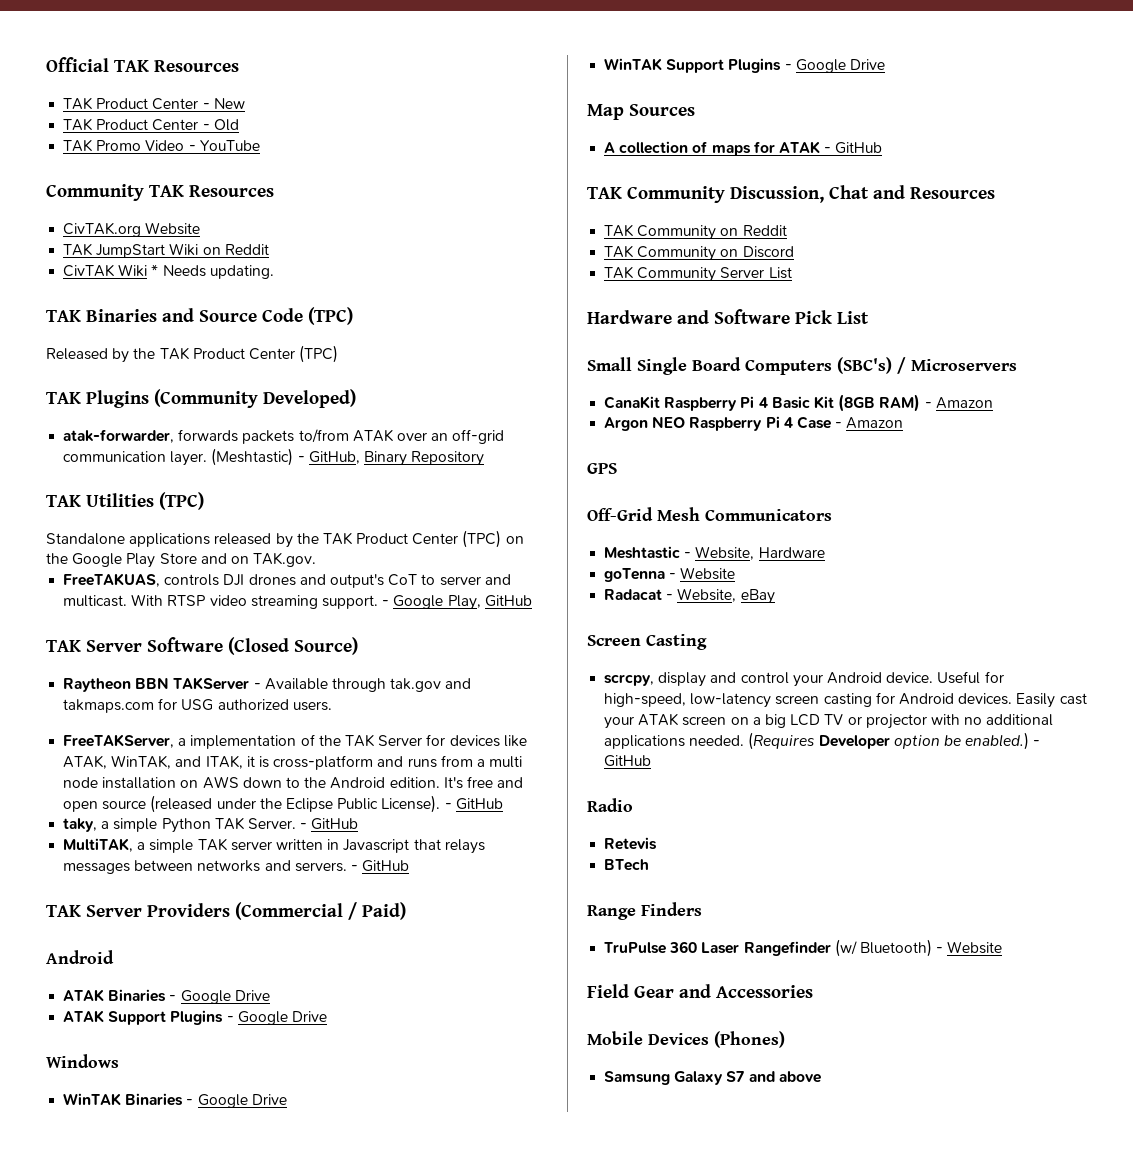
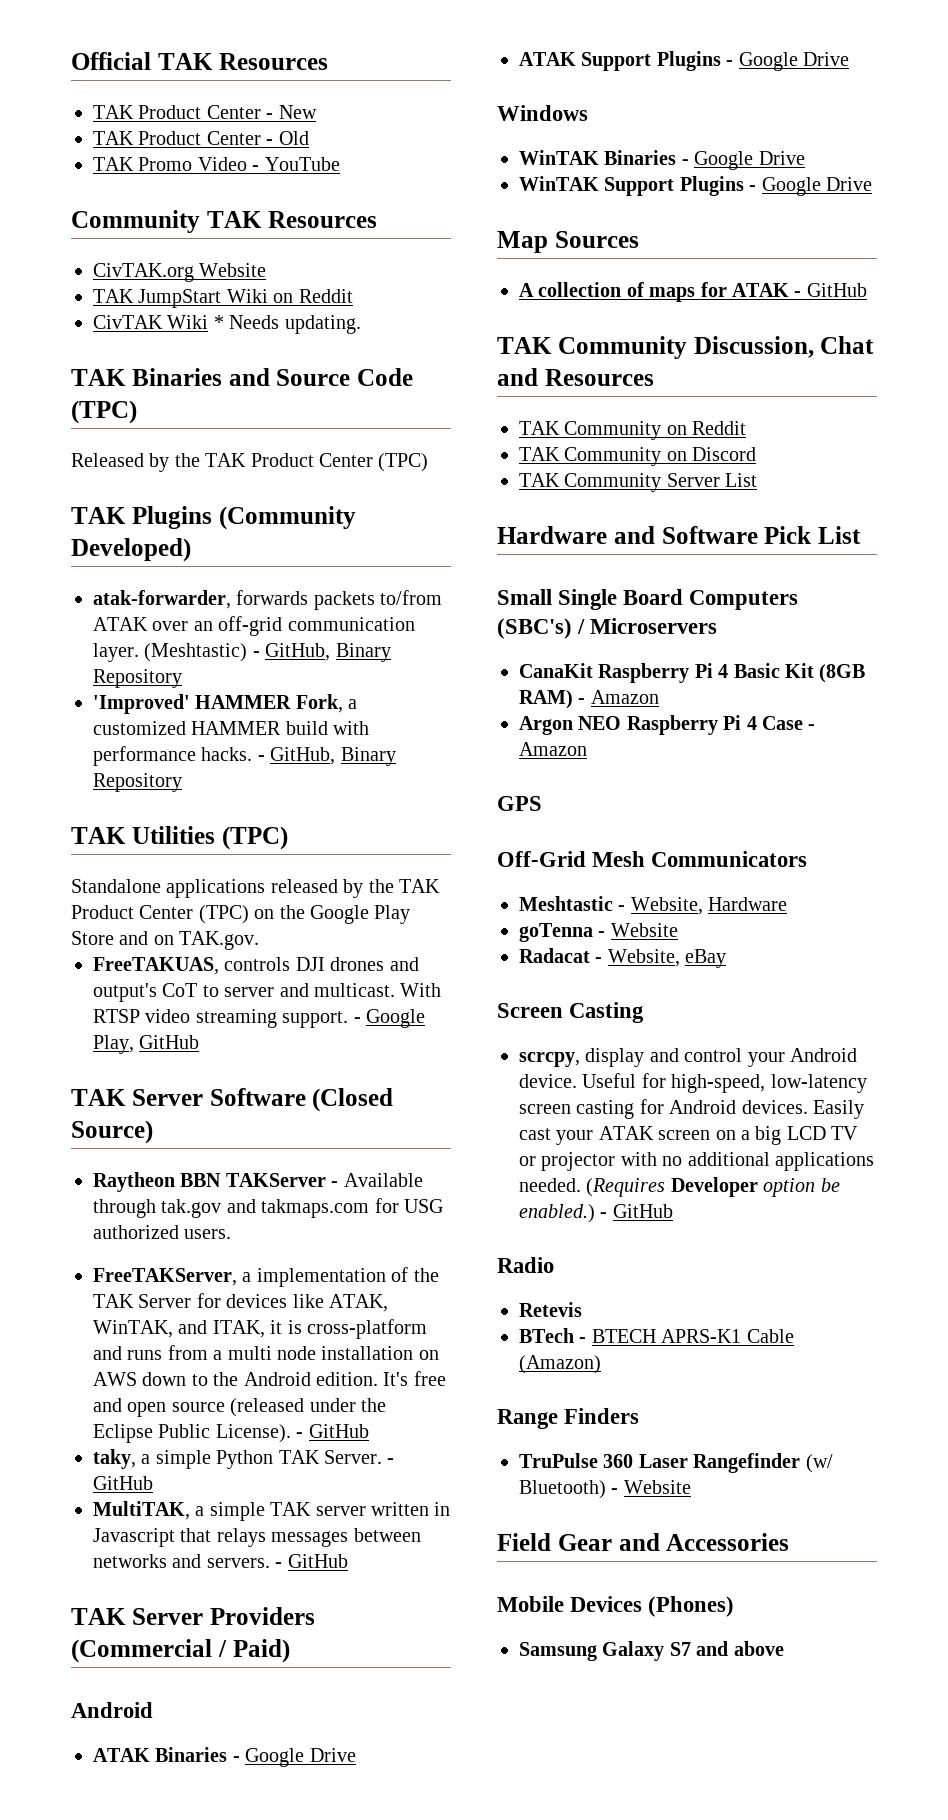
+ 'Improved' HAMMER Fork, a customized HAMMER build with performance hacks. - GitHub, Binary Repository
- BTech
+ BTech - BTECH APRS-K1 Cable (Amazon)

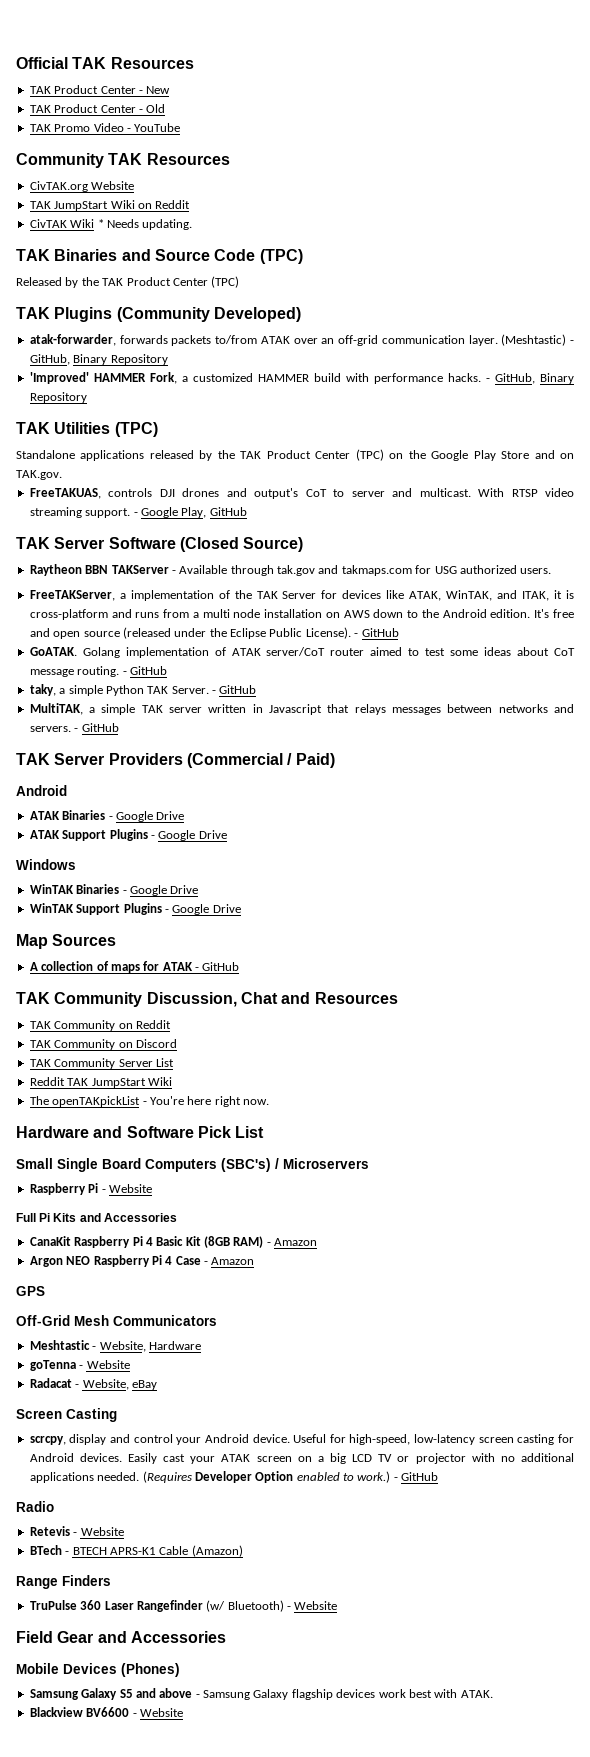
+ GoATAK. Golang implementation of ATAK server/CoT router aimed to test some ideas about CoT message routing. - GitHub
+ Reddit TAK JumpStart Wiki
+ The openTAKpickList - You're here right now.
+ Raspberry Pi - Website
+ Full Pi Kits and Accessories
- (Requires Developer option be enabled.)
+ (Requires Developer Option enabled to work.)
- Retevis
+ Retevis - Website
- Samsung Galaxy S7 and above
+ Samsung Galaxy S5 and above - Samsung Galaxy flagship devices work best with ATAK.
+ Blackview BV6600 - Website

